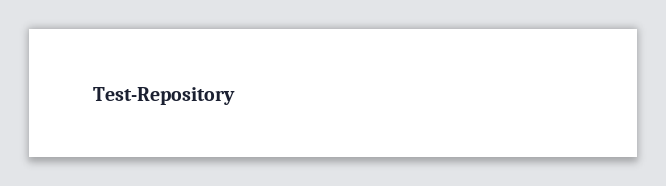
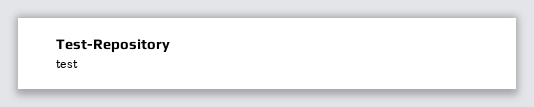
+ test

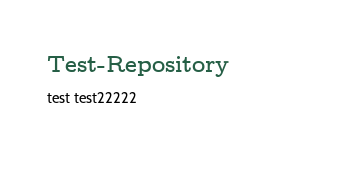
- test
+ test test22222

